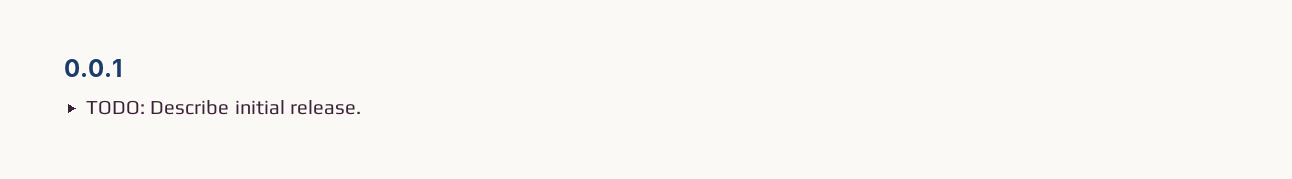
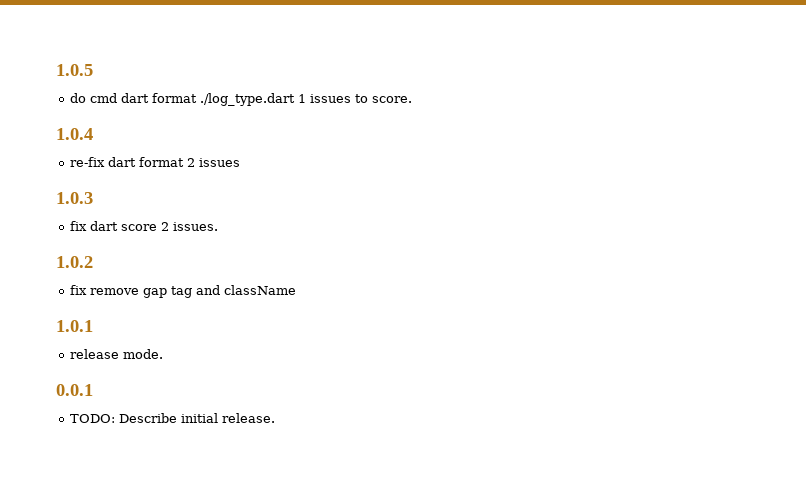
+ 1.0.5
+ do cmd dart format ./log_type.dart 1 issues to score.
+ 1.0.4
+ re-fix dart format 2 issues
+ 1.0.3
+ fix dart score 2 issues.
+ 1.0.2
+ fix remove gap tag and className
+ 1.0.1
+ release mode.

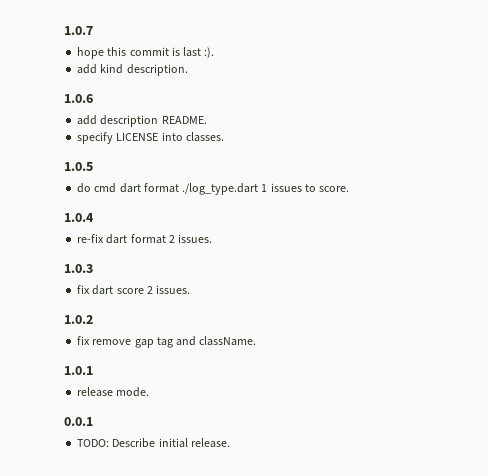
+ 1.0.7
+ hope this commit is last :).
+ add kind description.
+ 1.0.6
+ add description README.
+ specify LICENSE into classes.
- re-fix dart format 2 issues
+ re-fix dart format 2 issues.
- fix remove gap tag and className
+ fix remove gap tag and className.

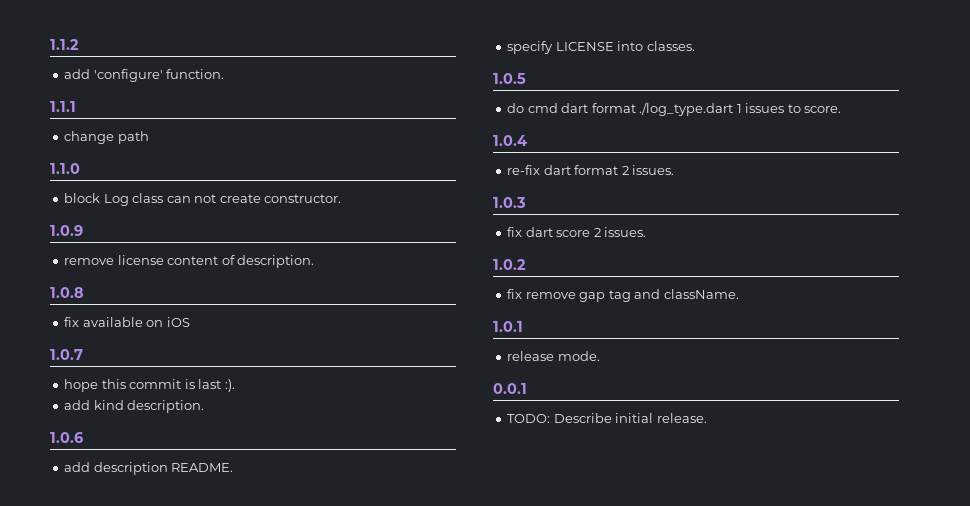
+ 1.1.2
+ add 'configure' function.
+ 1.1.1
+ change path
+ 1.1.0
+ block Log class can not create constructor.
+ 1.0.9
+ remove license content of description.
+ 1.0.8
+ fix available on iOS

